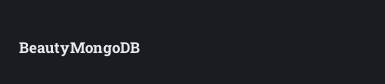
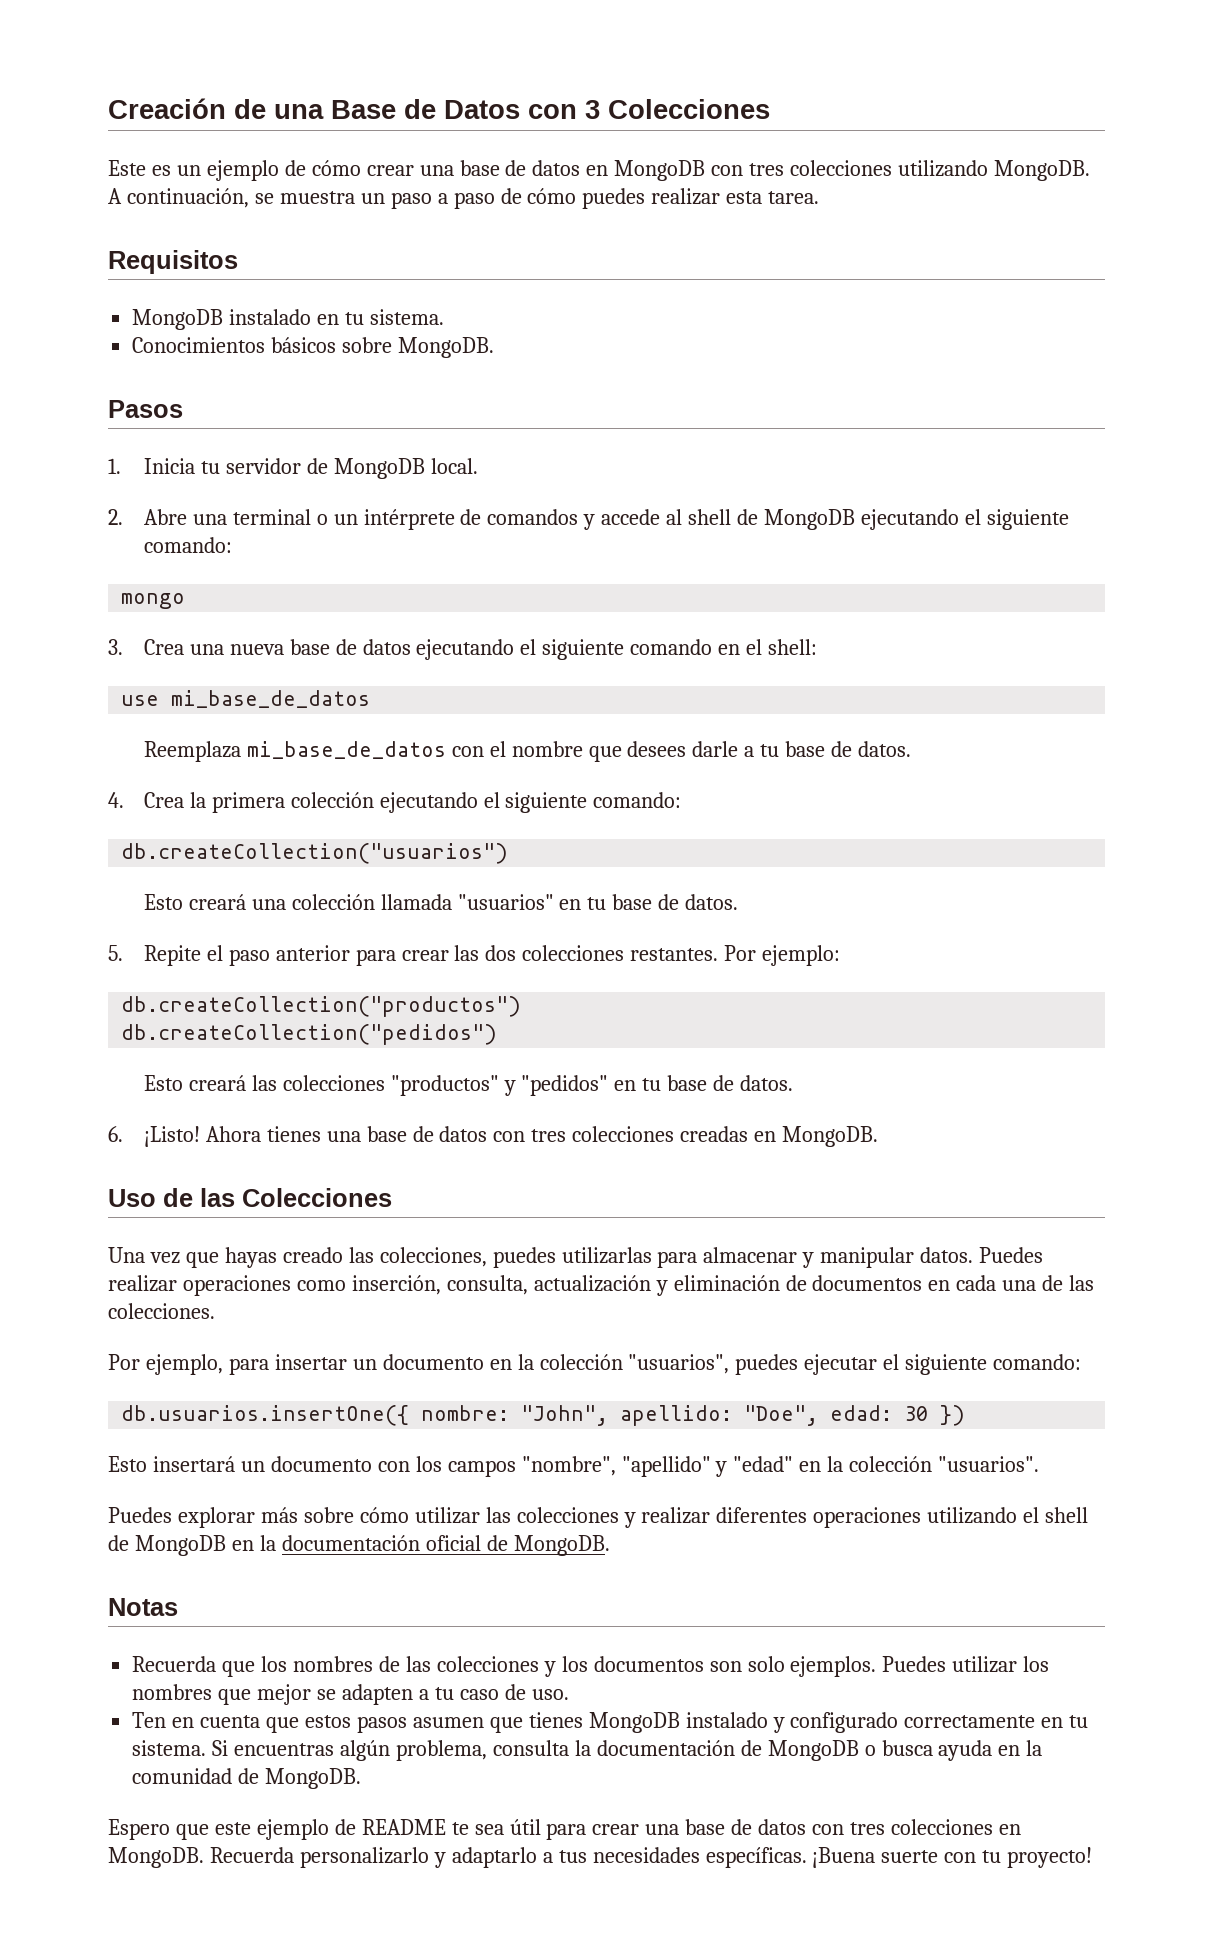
- BeautyMongoDB
+ Creación de una Base de Datos con 3 Colecciones
+ Este es un ejemplo de cómo crear una base de datos en MongoDB con tres colecciones utilizando MongoDB. A continuación, se muestra un paso a paso de cómo puedes realizar esta tarea.
+ Requisitos
+ MongoDB instalado en tu sistema.
+ Conocimientos básicos sobre MongoDB.
+ Pasos
+ 1. Inicia tu servidor de MongoDB local.
+ 2. Abre una terminal o un intérprete de comandos y accede al shell de MongoDB ejecutando el siguiente comando:
+ mongo
+ 3. Crea una nueva base de datos ejecutando el siguiente comando en el shell:
+ use mi_base_de_datos
+ Reemplaza mi_base_de_datos con el nombre que desees darle a tu base de datos.
+ 4. Crea la primera colección ejecutando el siguiente comando:
+ db.createCollection("usuarios")
+ Esto creará una colección llamada "usuarios" en tu base de datos.
+ 5. Repite el paso anterior para crear las dos colecciones restantes. Por ejemplo:
+ db.createCollection("productos")
+ db.createCollection("pedidos")
+ Esto creará las colecciones "productos" y "pedidos" en tu base de datos.
+ 6. ¡Listo! Ahora tienes una base de datos con tres colecciones creadas en MongoDB.
+ Uso de las Colecciones
+ Una vez que hayas creado las colecciones, puedes utilizarlas para almacenar y manipular datos. Puedes realizar operaciones como inserción, consulta, actualización y eliminación de documentos en cada una de las colecciones.
+ Por ejemplo, para insertar un documento en la colección "usuarios", puedes ejecutar el siguiente comando:
+ db.usuarios.insertOne({ nombre: "John", apellido: "Doe", edad: 30 })
+ Esto insertará un documento con los campos "nombre", "apellido" y "edad" en la colección "usuarios".
+ Puedes explorar más sobre cómo utilizar las colecciones y realizar diferentes operaciones utilizando el shell de MongoDB en la documentación oficial de MongoDB.
+ Notas
+ Recuerda que los nombres de las colecciones y los documentos son solo ejemplos. Puedes utilizar los nombres que mejor se adapten a tu caso de uso.
+ Ten en cuenta que estos pasos asumen que tienes MongoDB instalado y configurado correctamente en tu sistema. Si encuentras algún problema, consulta la documentación de MongoDB o busca ayuda en la comunidad de MongoDB.
+ Espero que este ejemplo de README te sea útil para crear una base de datos con tres colecciones en MongoDB. Recuerda personalizarlo y adaptarlo a tus necesidades específicas. ¡Buena suerte con tu proyecto!

